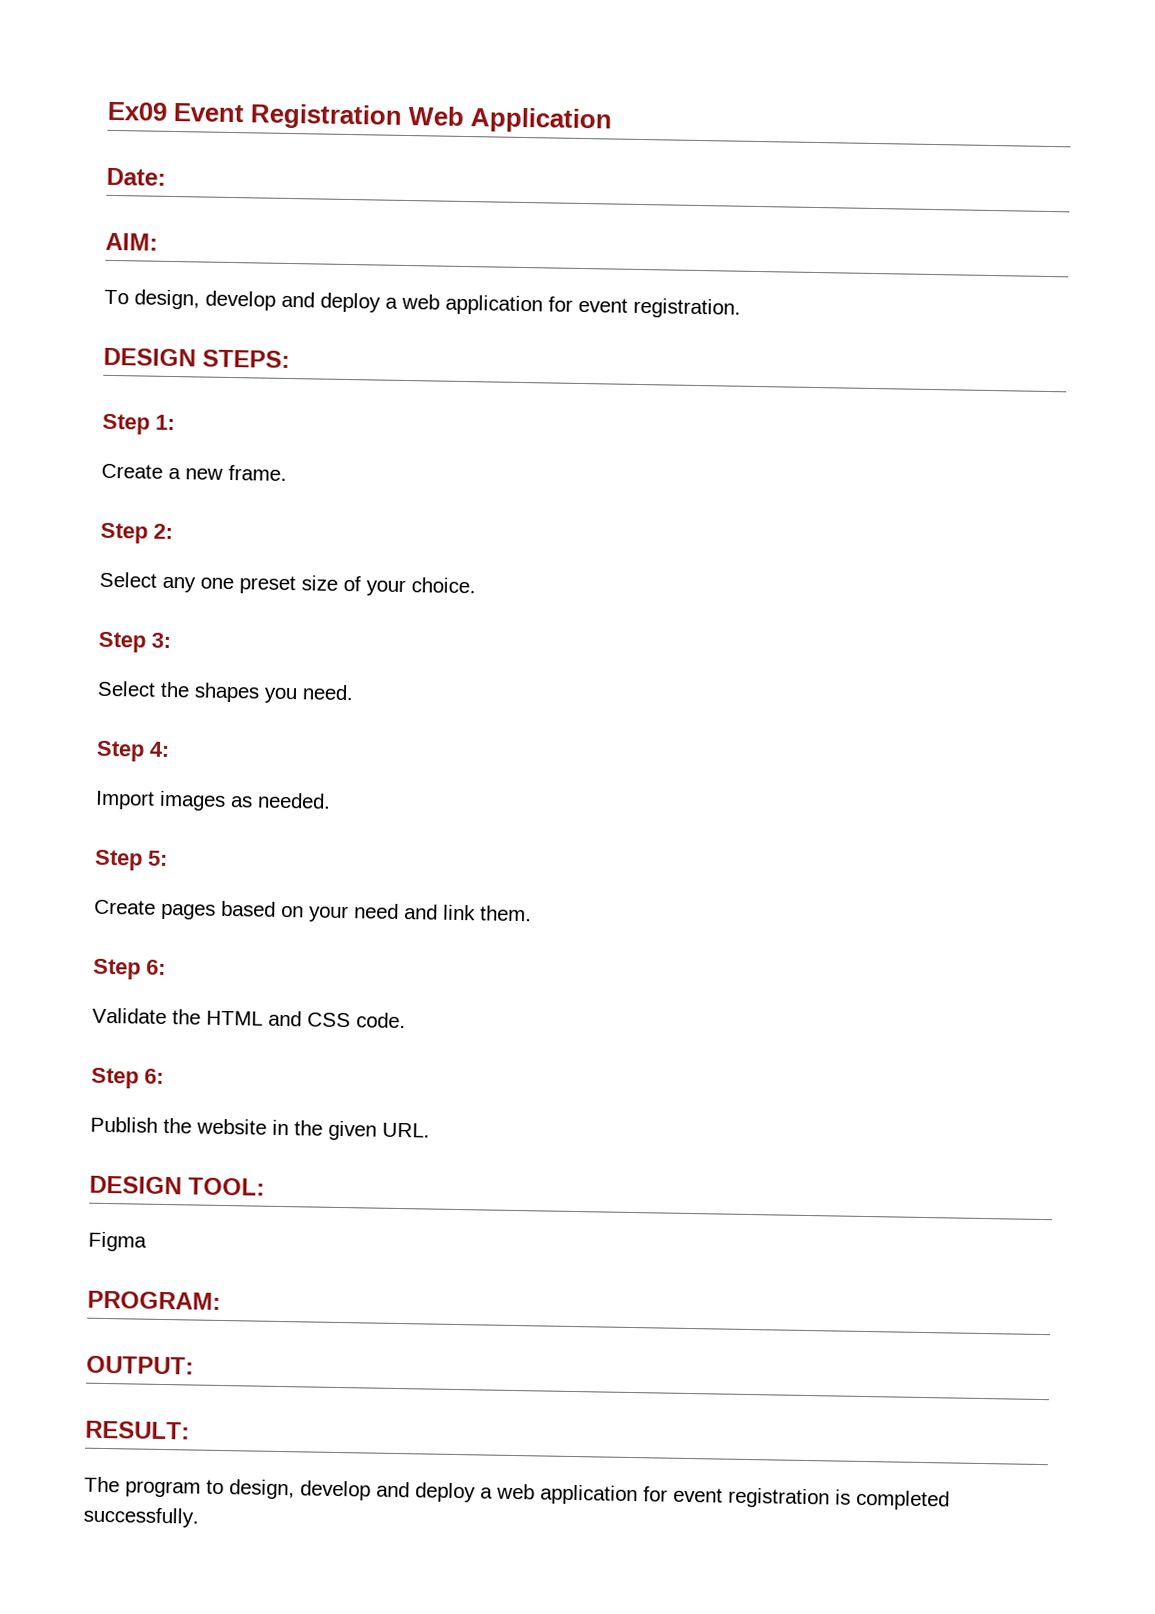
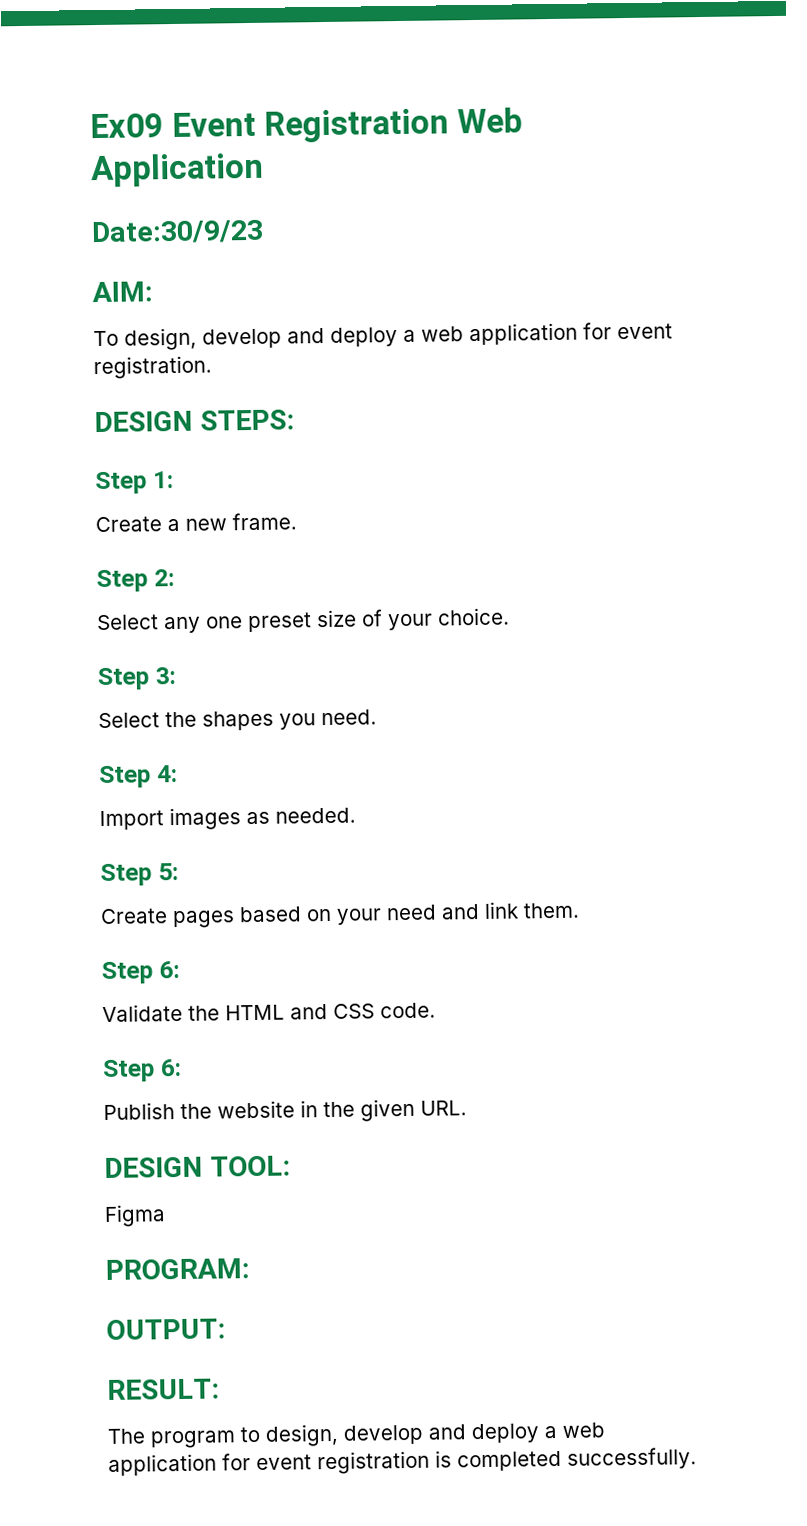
- Date:
+ Date:30/9/23

